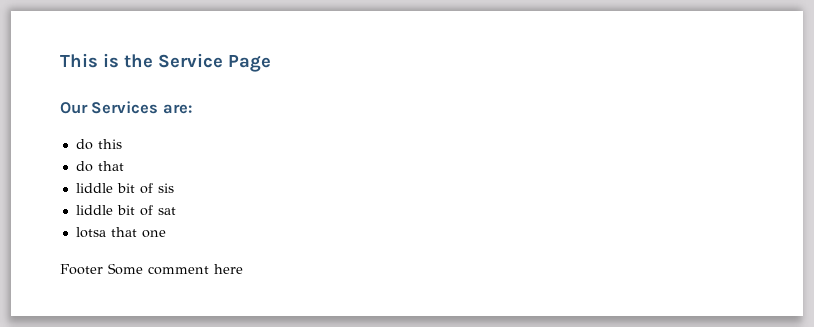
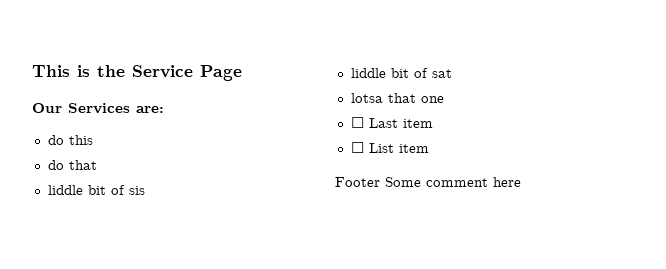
+ ☐ Last item
+ ☐ List item

